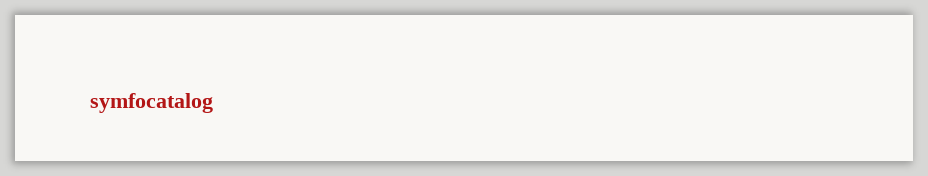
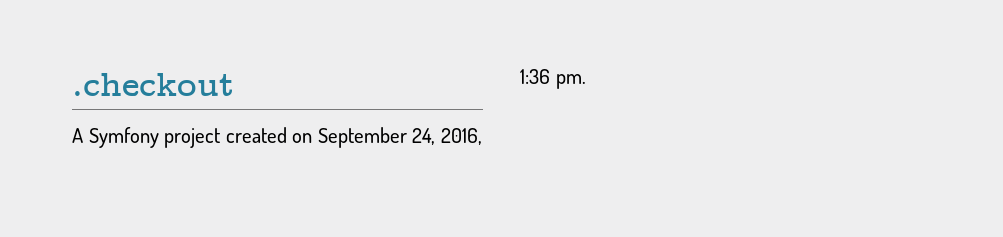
- symfocatalog
+ .checkout
+ A Symfony project created on September 24, 2016, 1:36 pm.

